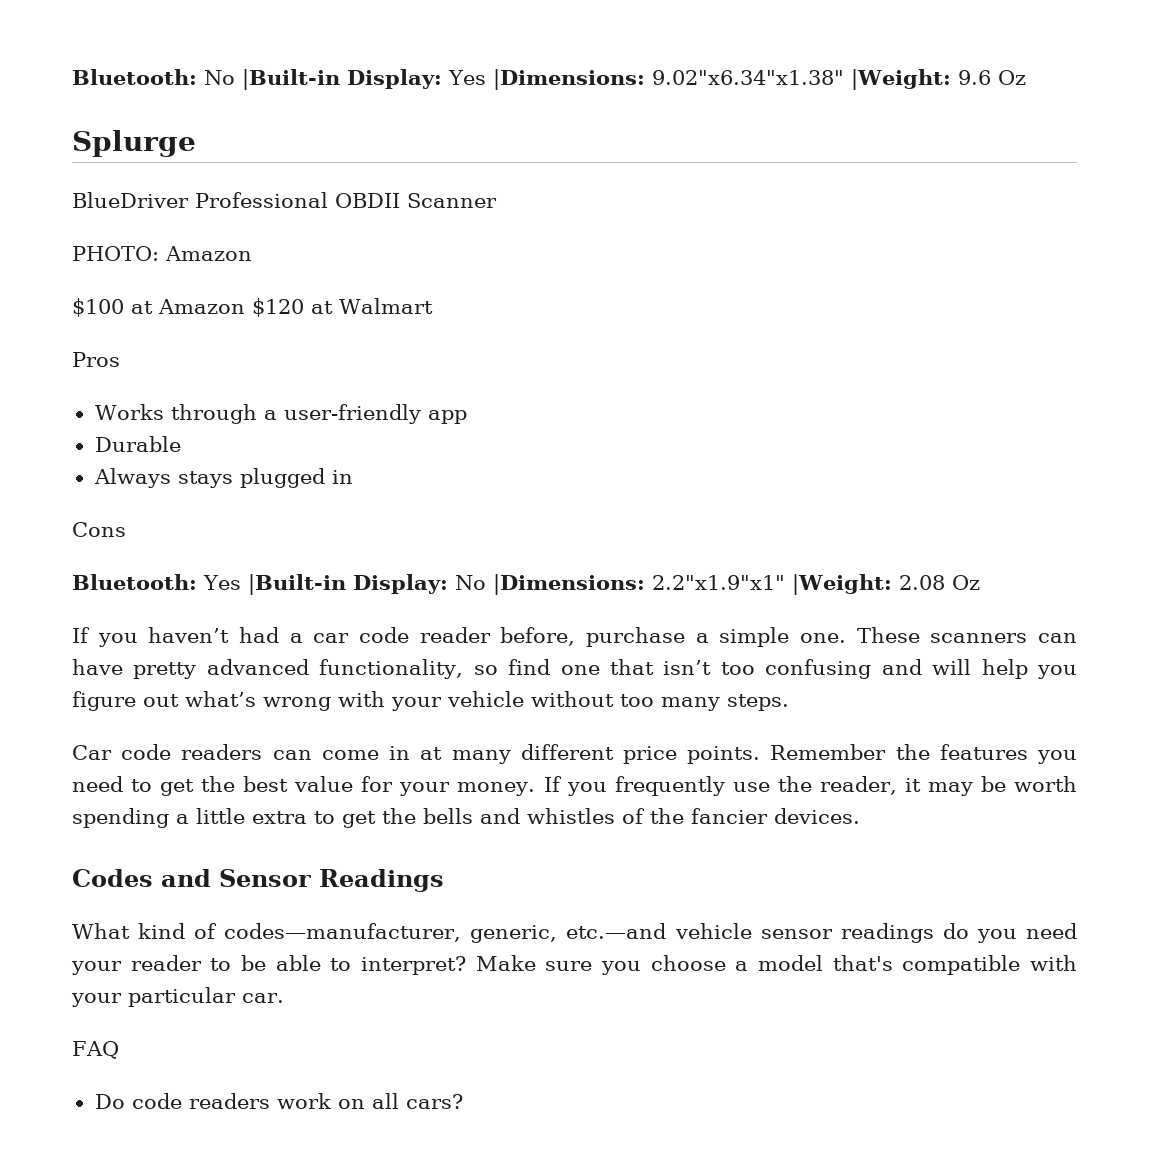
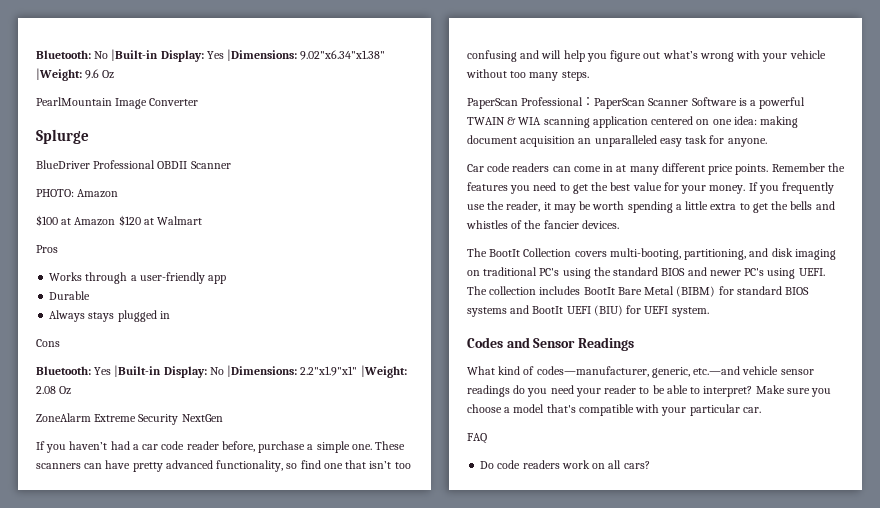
+ PearlMountain Image Converter
+ ZoneAlarm Extreme Security NextGen
+ PaperScan Professional：PaperScan Scanner Software is a powerful TWAIN & WIA scanning application centered on one idea: making document acquisition an unparalleled easy task for anyone.
+ The BootIt Collection covers multi-booting, partitioning, and disk imaging on traditional PC's using the standard BIOS and newer PC's using UEFI. The collection includes BootIt Bare Metal (BIBM) for standard BIOS systems and BootIt UEFI (BIU) for UEFI system.

